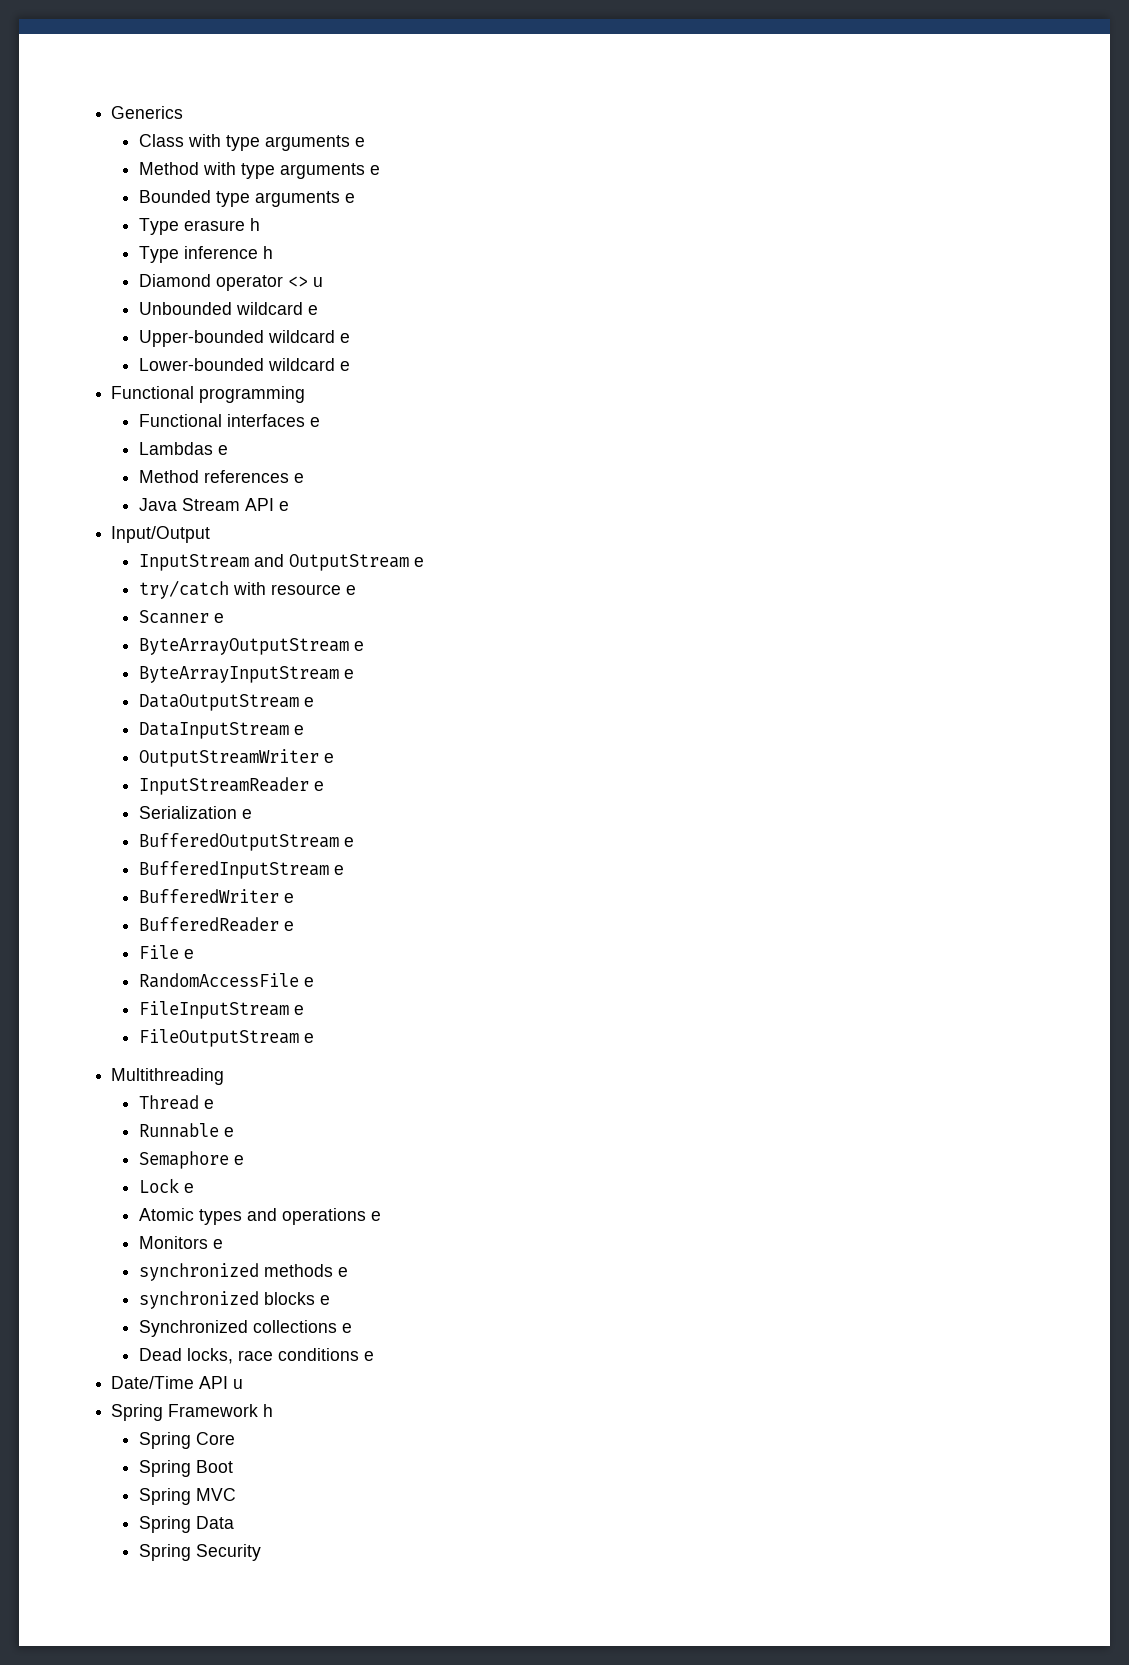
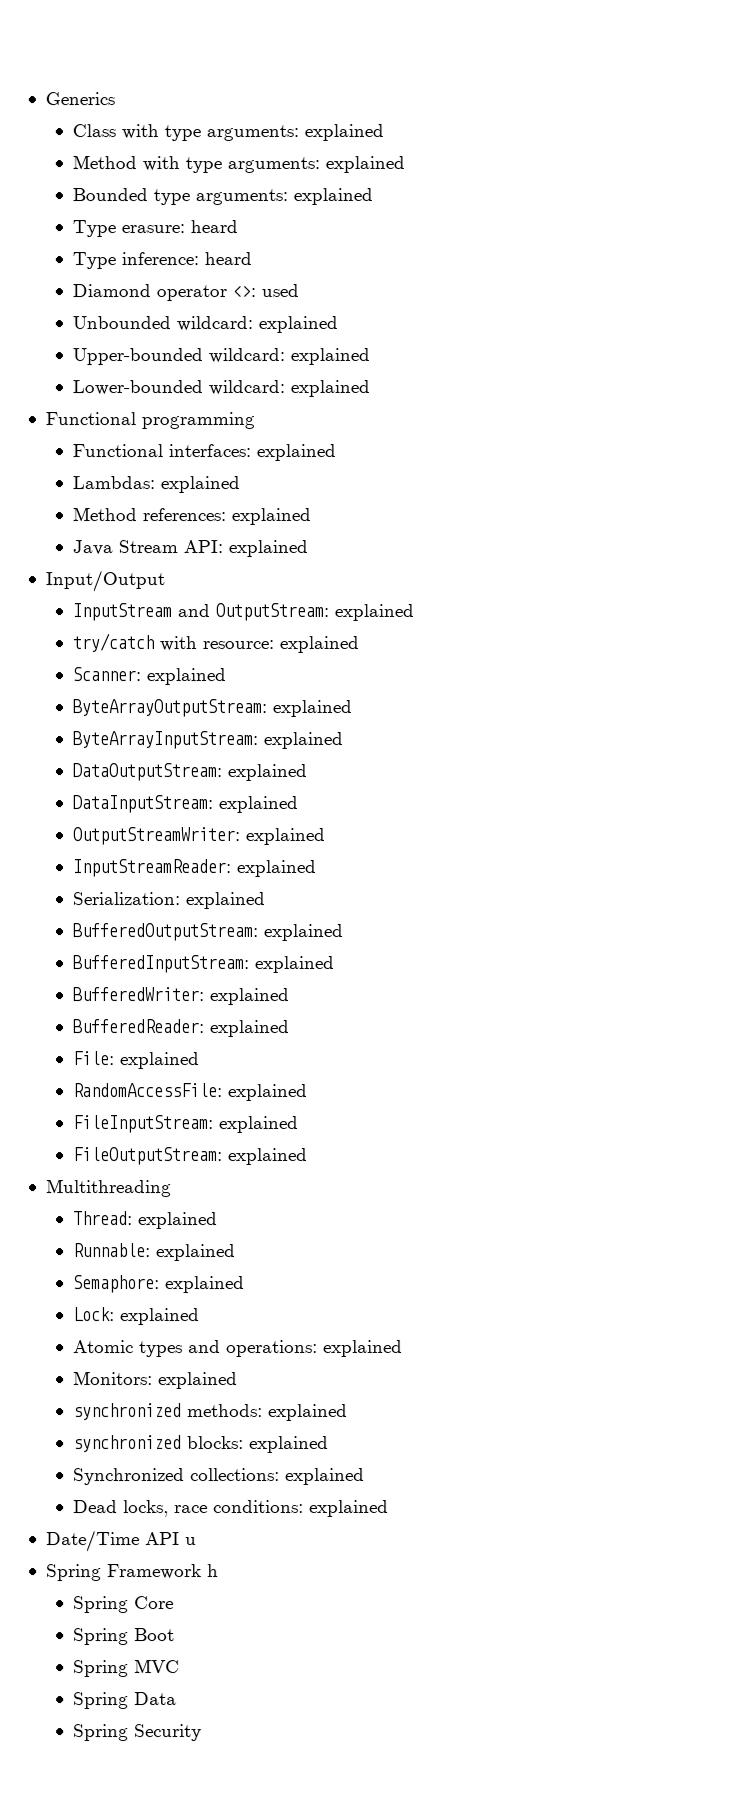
- Class with type arguments e
+ Class with type arguments: explained
- Method with type arguments e
+ Method with type arguments: explained
- Bounded type arguments e
- Type erasure h
- Type inference h
+ Bounded type arguments: explained
+ Type erasure: heard
+ Type inference: heard
- Diamond operator <> u
+ Diamond operator <>: used
- Unbounded wildcard e
+ Unbounded wildcard: explained
- Upper-bounded wildcard e
+ Upper-bounded wildcard: explained
- Lower-bounded wildcard e
+ Lower-bounded wildcard: explained
- Functional interfaces e
- Lambdas e
- Method references e
+ Functional interfaces: explained
+ Lambdas: explained
+ Method references: explained
- Java Stream API e
+ Java Stream API: explained
- InputStream and OutputStream e
+ InputStream and OutputStream: explained
- try/catch with resource e
- Scanner e
- ByteArrayOutputStream e
- ByteArrayInputStream e
- DataOutputStream e
- DataInputStream e
- OutputStreamWriter e
- InputStreamReader e
- Serialization e
- BufferedOutputStream e
- BufferedInputStream e
- BufferedWriter e
- BufferedReader e
- File e
- RandomAccessFile e
- FileInputStream e
- FileOutputStream e
+ try/catch with resource: explained
+ Scanner: explained
+ ByteArrayOutputStream: explained
+ ByteArrayInputStream: explained
+ DataOutputStream: explained
+ DataInputStream: explained
+ OutputStreamWriter: explained
+ InputStreamReader: explained
+ Serialization: explained
+ BufferedOutputStream: explained
+ BufferedInputStream: explained
+ BufferedWriter: explained
+ BufferedReader: explained
+ File: explained
+ RandomAccessFile: explained
+ FileInputStream: explained
+ FileOutputStream: explained
  Multithreading
- Thread e
- Runnable e
- Semaphore e
- Lock e
+ Thread: explained
+ Runnable: explained
+ Semaphore: explained
+ Lock: explained
- Atomic types and operations e
- Monitors e
- synchronized methods e
- synchronized blocks e
+ Atomic types and operations: explained
+ Monitors: explained
+ synchronized methods: explained
+ synchronized blocks: explained
- Synchronized collections e
+ Synchronized collections: explained
- Dead locks, race conditions e
+ Dead locks, race conditions: explained

